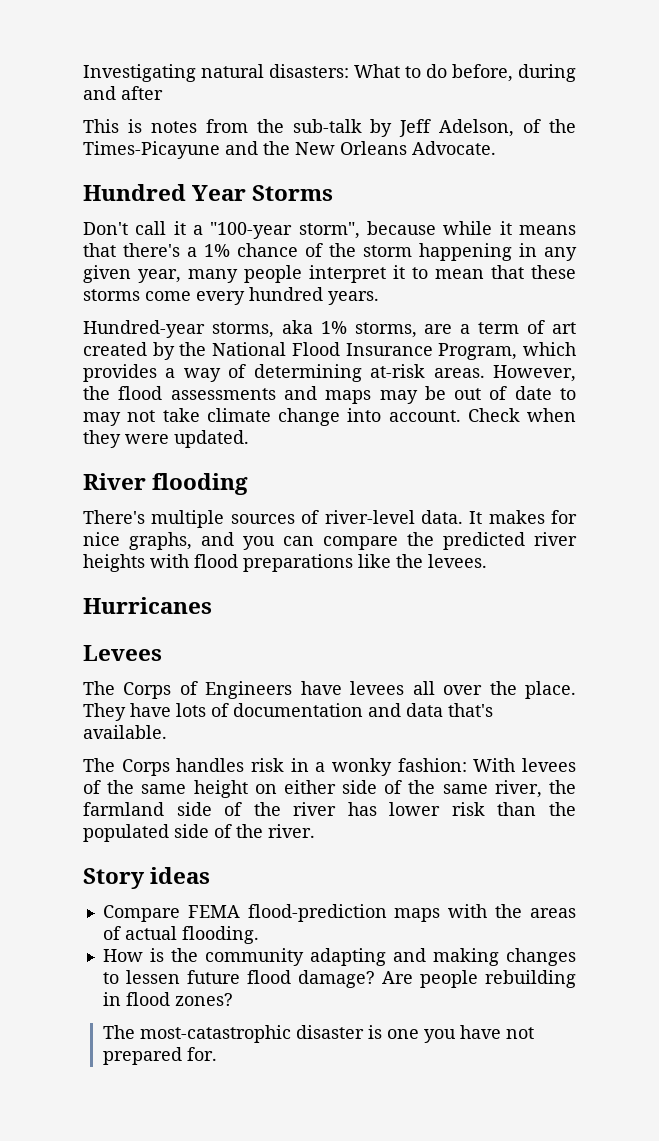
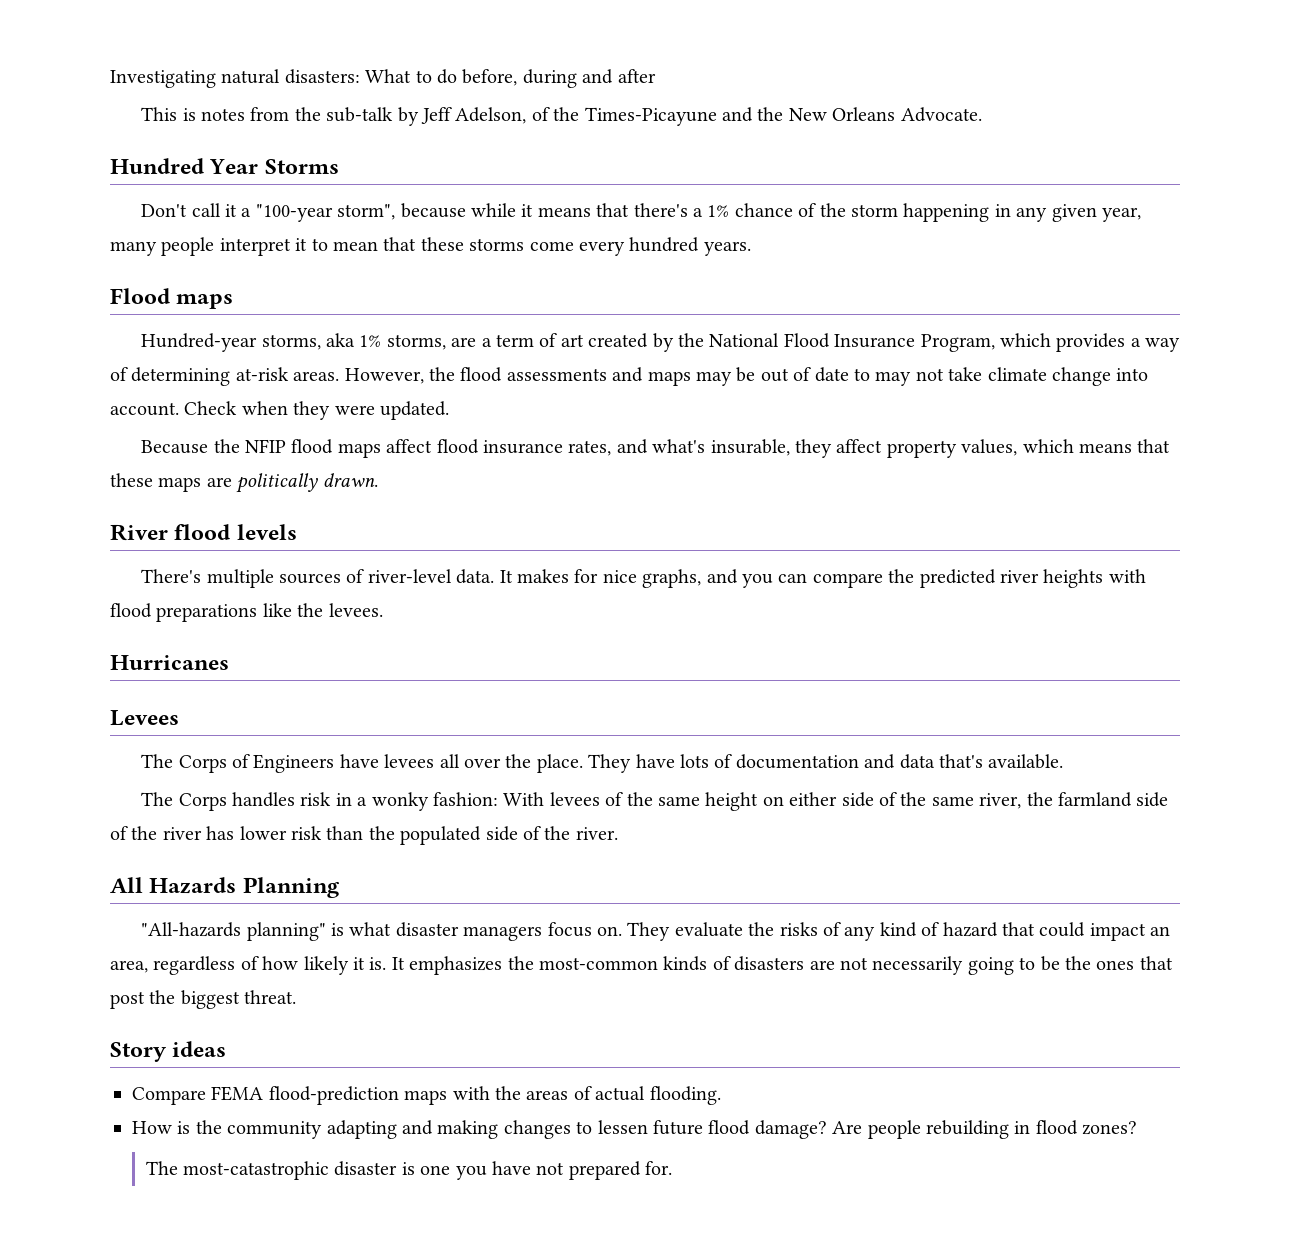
+ Flood maps
+ Because the NFIP flood maps affect flood insurance rates, and what's insurable, they affect property values, which means that these maps are politically drawn.
- River flooding
+ River flood levels
+ All Hazards Planning
+ "All-hazards planning" is what disaster managers focus on. They evaluate the risks of any kind of hazard that could impact an area, regardless of how likely it is. It emphasizes the most-common kinds of disasters are not necessarily going to be the ones that post the biggest threat.

